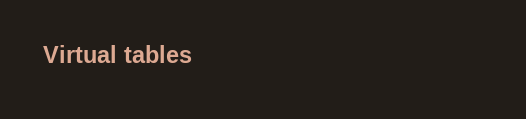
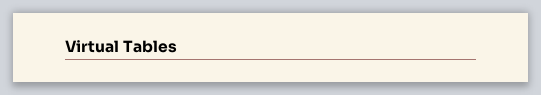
- Virtual tables
+ Virtual Tables

